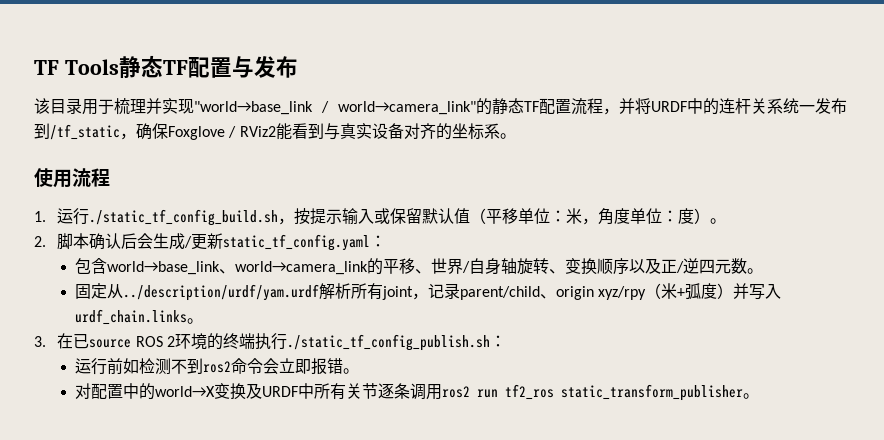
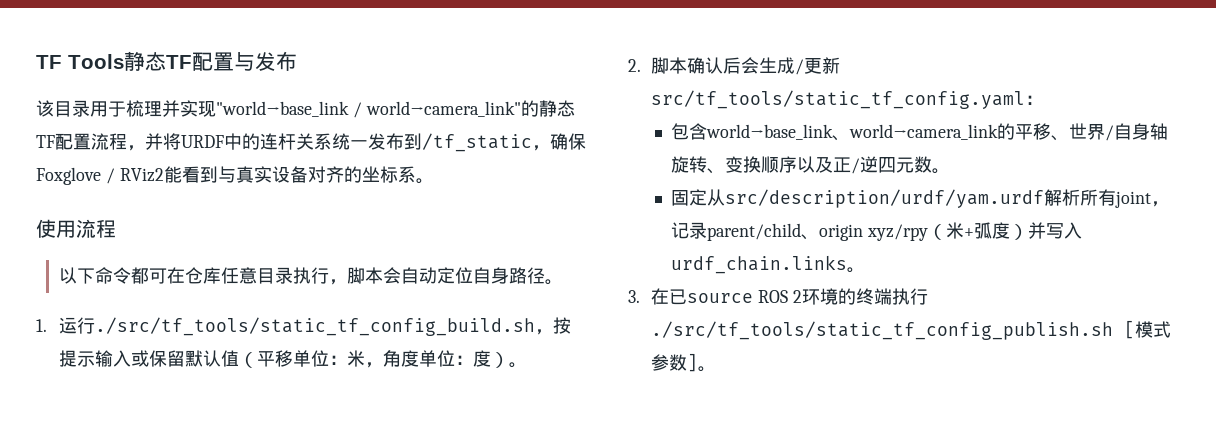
+ 以下命令都可在仓库任意目录执行，脚本会自动定位自身路径。
- 1.运行./static_tf_config_build.sh，按提示输入或保留默认值（平移单位：米，角度单位：度）。
+ 1.运行./src/tf_tools/static_tf_config_build.sh，按提示输入或保留默认值（平移单位：米，角度单位：度）。
- 2.脚本确认后会生成/更新static_tf_config.yaml：
+ 2.脚本确认后会生成/更新src/tf_tools/static_tf_config.yaml：
- 固定从../description/urdf/yam.urdf解析所有joint，记录parent/child、origin xyz/rpy（米+弧度）并写入urdf_chain.links。
+ 固定从src/description/urdf/yam.urdf解析所有joint，记录parent/child、origin xyz/rpy（米+弧度）并写入urdf_chain.links。
- 3.在已source ROS 2环境的终端执行./static_tf_config_publish.sh：
- 运行前如检测不到ros2命令会立即报错。
- 对配置中的world→X变换及URDF中所有关节逐条调用ros2 run tf2_ros static_transform_publisher。
+ 3.在已source ROS 2环境的终端执行./src/tf_tools/static_tf_config_publish.sh [模式参数]。

